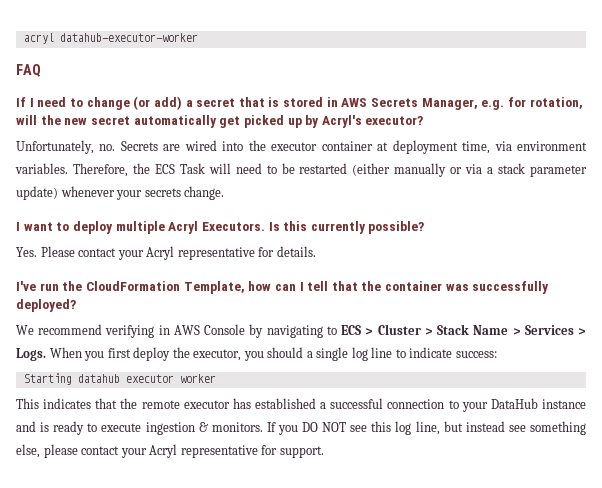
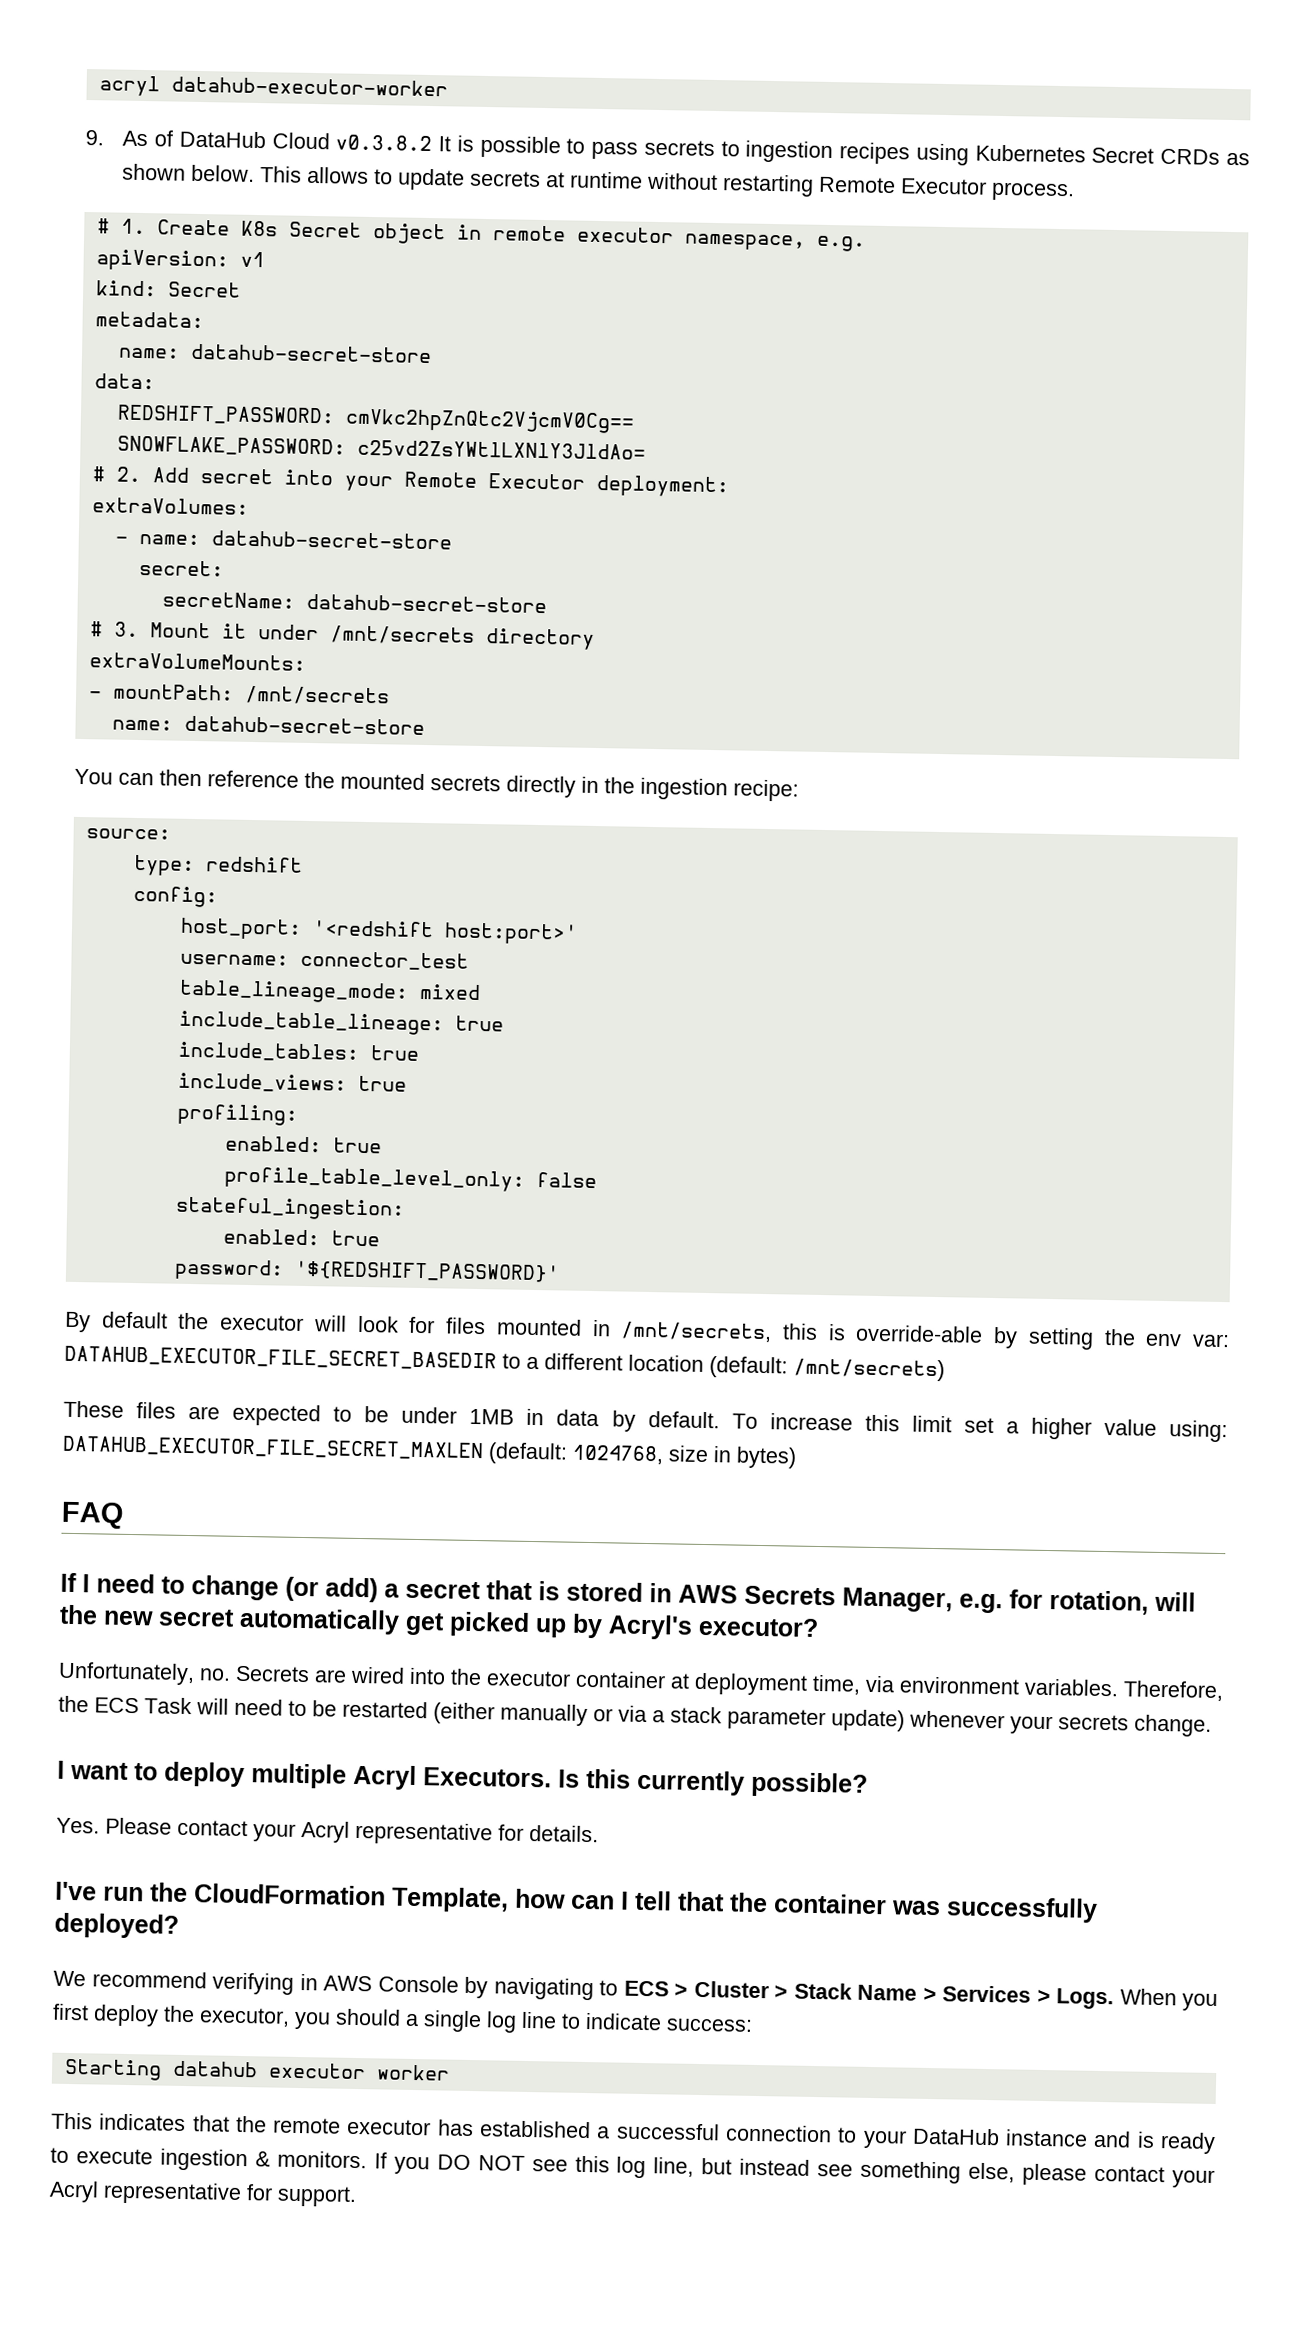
+ 9. As of DataHub Cloud v0.3.8.2 It is possible to pass secrets to ingestion recipes using Kubernetes Secret CRDs as shown below. This allows to update secrets at runtime without restarting Remote Executor process.
+ # 1. Create K8s Secret object in remote executor namespace, e.g.
+ apiVersion: v1
+ kind: Secret
+ metadata:
+ name: datahub-secret-store
+ data:
+ REDSHIFT_PASSWORD: cmVkc2hpZnQtc2VjcmV0Cg==
+ SNOWFLAKE_PASSWORD: c25vd2ZsYWtlLXNlY3JldAo=
+ # 2. Add secret into your Remote Executor deployment:
+ extraVolumes:
+ - name: datahub-secret-store
+ secret:
+ secretName: datahub-secret-store
+ # 3. Mount it under /mnt/secrets directory
+ extraVolumeMounts:
+ - mountPath: /mnt/secrets
+ name: datahub-secret-store
+ You can then reference the mounted secrets directly in the ingestion recipe:
+ source:
+ type: redshift
+ config:
+ host_port: '<redshift host:port>'
+ username: connector_test
+ table_lineage_mode: mixed
+ include_table_lineage: true
+ include_tables: true
+ include_views: true
+ profiling:
+ enabled: true
+ profile_table_level_only: false
+ stateful_ingestion:
+ enabled: true
+ password: '${REDSHIFT_PASSWORD}'
+ By default the executor will look for files mounted in /mnt/secrets, this is override-able by setting the env var: DATAHUB_EXECUTOR_FILE_SECRET_BASEDIR to a different location (default: /mnt/secrets)
+ These files are expected to be under 1MB in data by default. To increase this limit set a higher value using: DATAHUB_EXECUTOR_FILE_SECRET_MAXLEN (default: 1024768, size in bytes)

